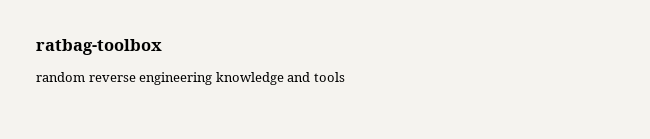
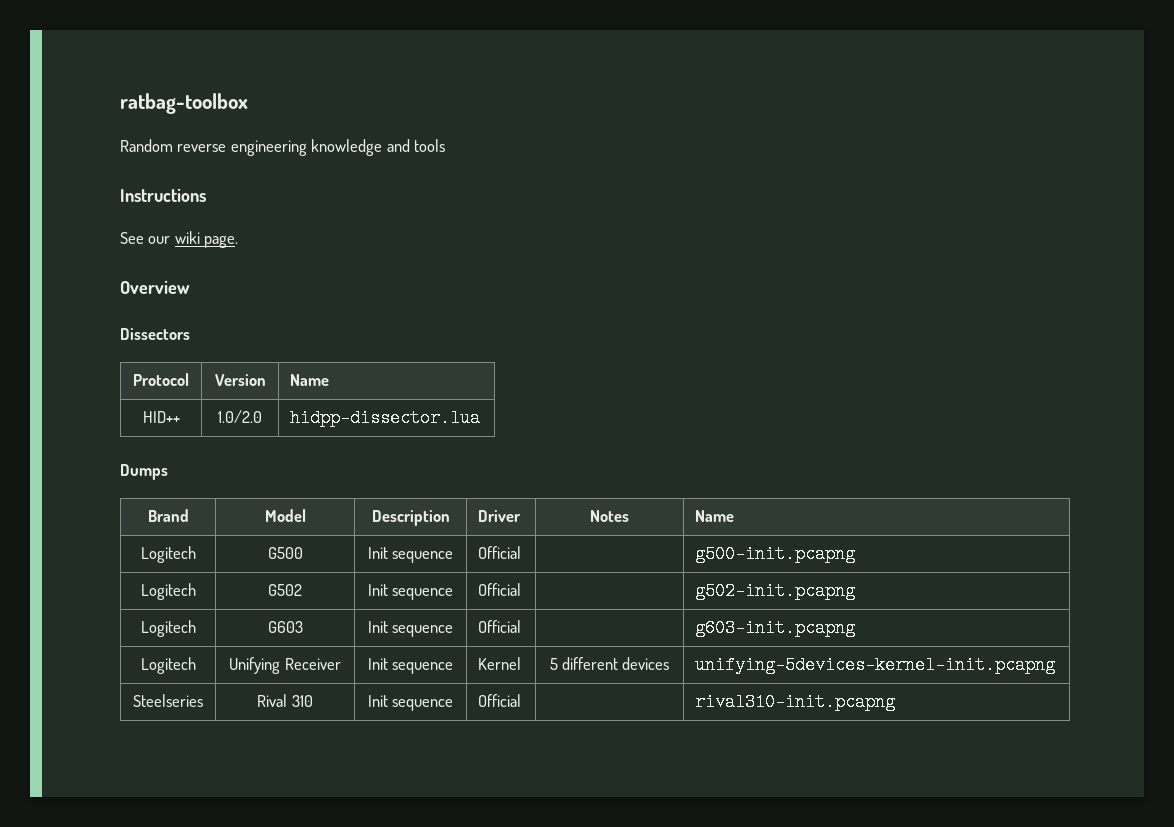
- random reverse engineering knowledge and tools
+ Random reverse engineering knowledge and tools
+ Instructions
+ See our wiki page.
+ Overview
+ Dissectors
+ Protocol | Version | Name
+ HID++ | 1.0/2.0 | hidpp-dissector.lua
+ Dumps
+ Brand | Model | Description | Driver | Notes | Name
+ Logitech | G500 | Init sequence | Official | | g500-init.pcapng
+ Logitech | G502 | Init sequence | Official | | g502-init.pcapng
+ Logitech | G603 | Init sequence | Official | | g603-init.pcapng
+ Logitech | Unifying Receiver | Init sequence | Kernel | 5 different devices | unifying-5devices-kernel-init.pcapng
+ Steelseries | Rival 310 | Init sequence | Official | | rival310-init.pcapng

